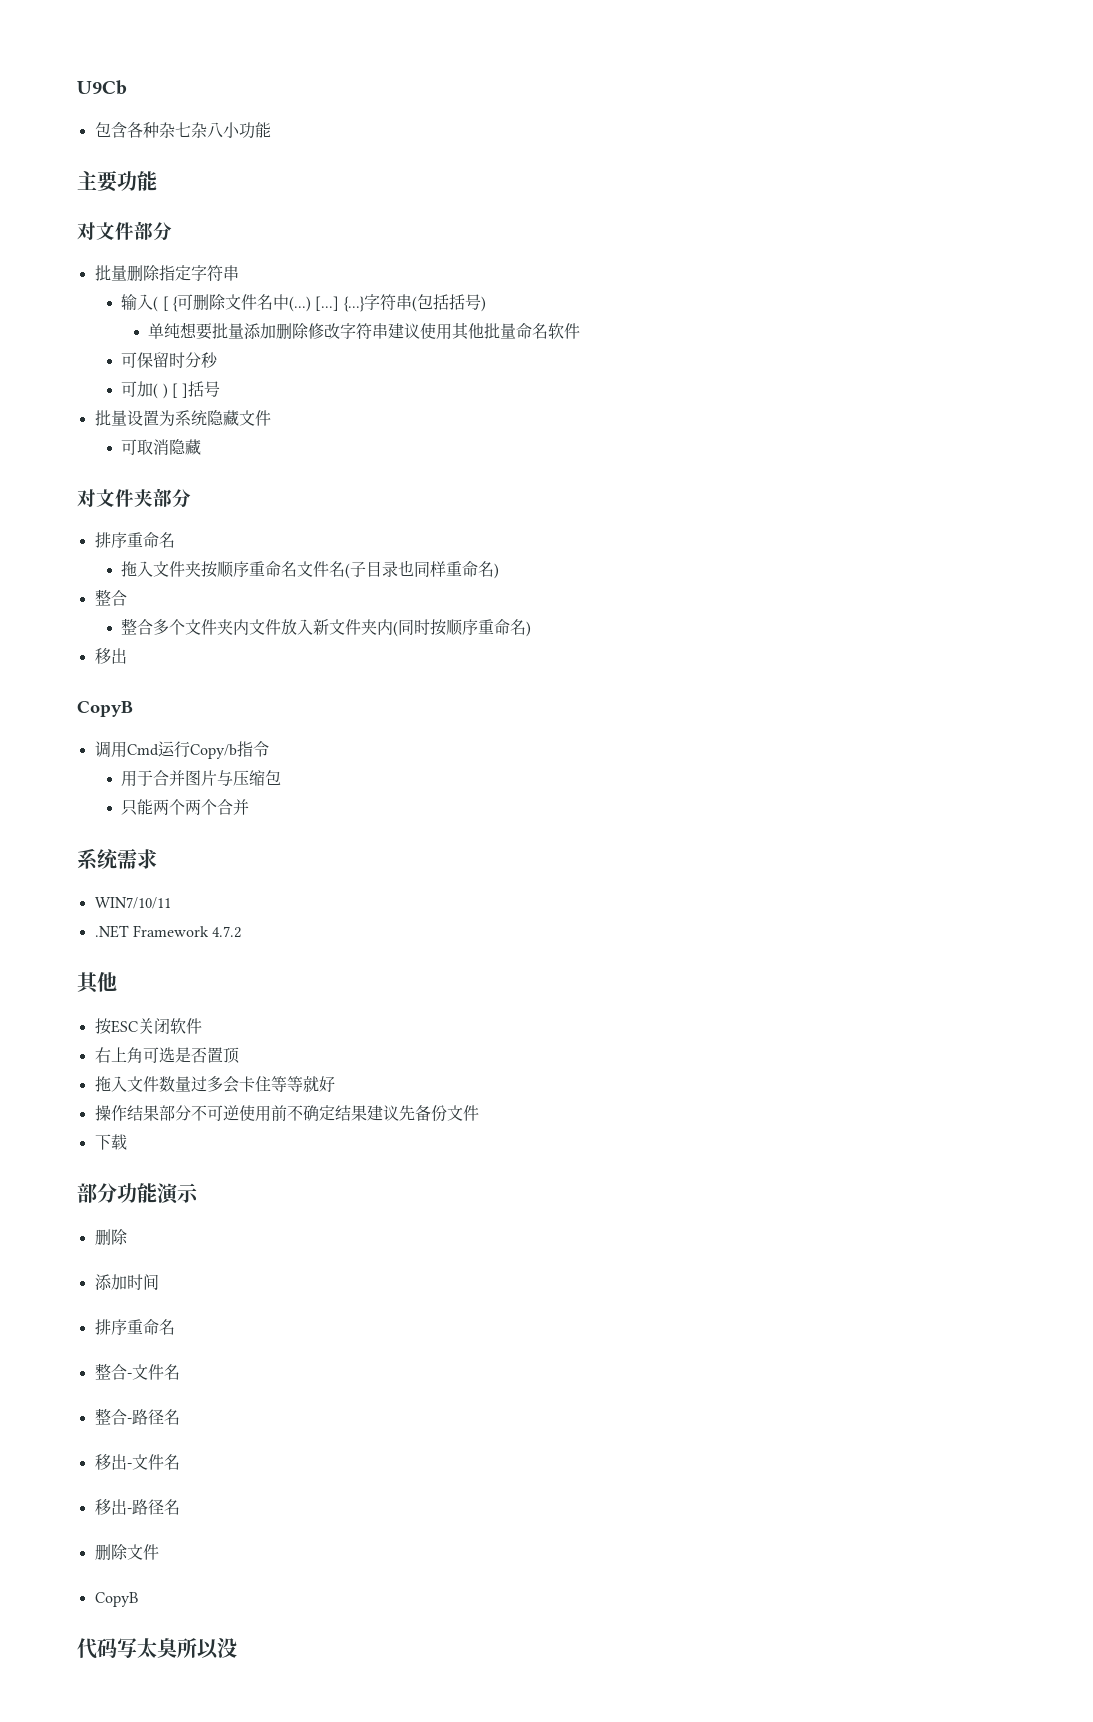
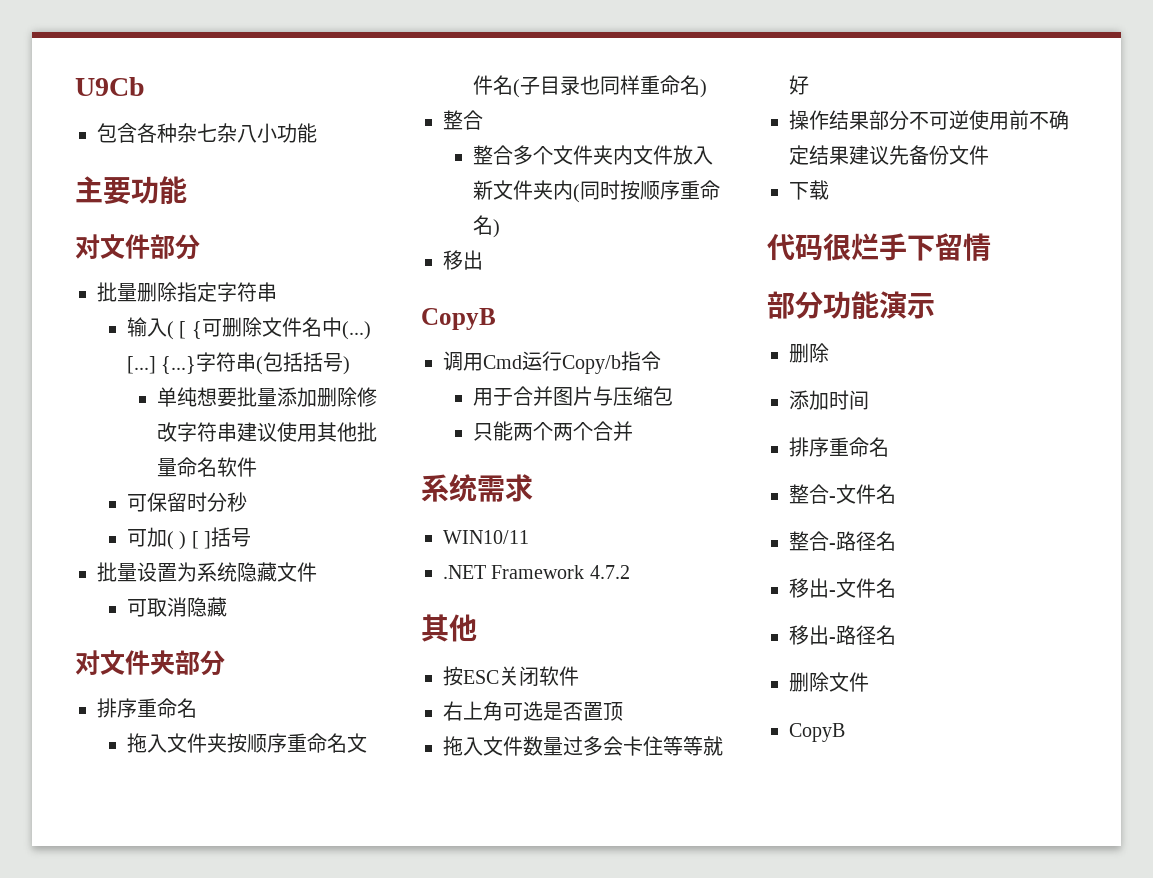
- WIN7/10/11
+ WIN10/11
+ 代码很烂手下留情
- 代码写太臭所以没

